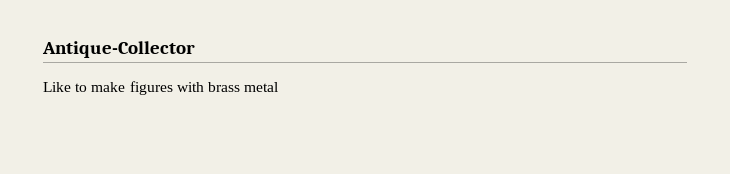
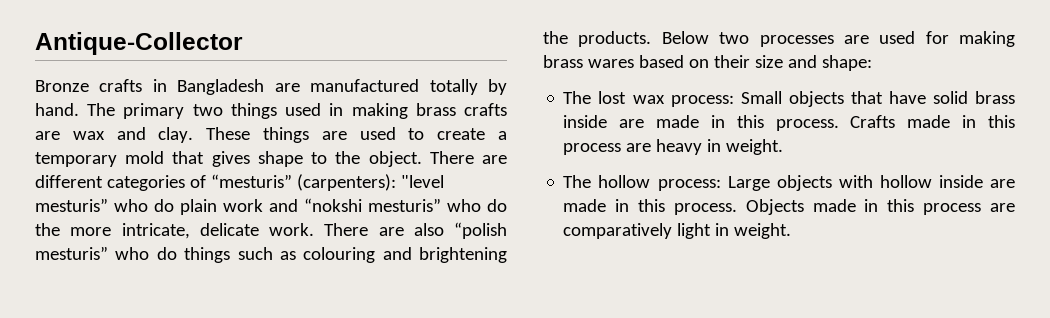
- Like to make figures with brass metal
+ Bronze crafts in Bangladesh are manufactured totally by hand. The primary two things used in making brass crafts are wax and clay. These things are used to create a temporary mold that gives shape to the object. There are different categories of “mesturis” (carpenters): "level mesturis” who do plain work and “nokshi mesturis” who do the more intricate, delicate work. There are also “polish mesturis” who do things such as colouring and brightening the products. Below two processes are used for making brass wares based on their size and shape:
+ The lost wax process: Small objects that have solid brass inside are made in this process. Crafts made in this process are heavy in weight.
+ The hollow process: Large objects with hollow inside are made in this process. Objects made in this process are comparatively light in weight.

